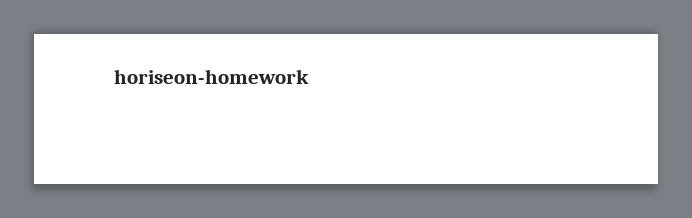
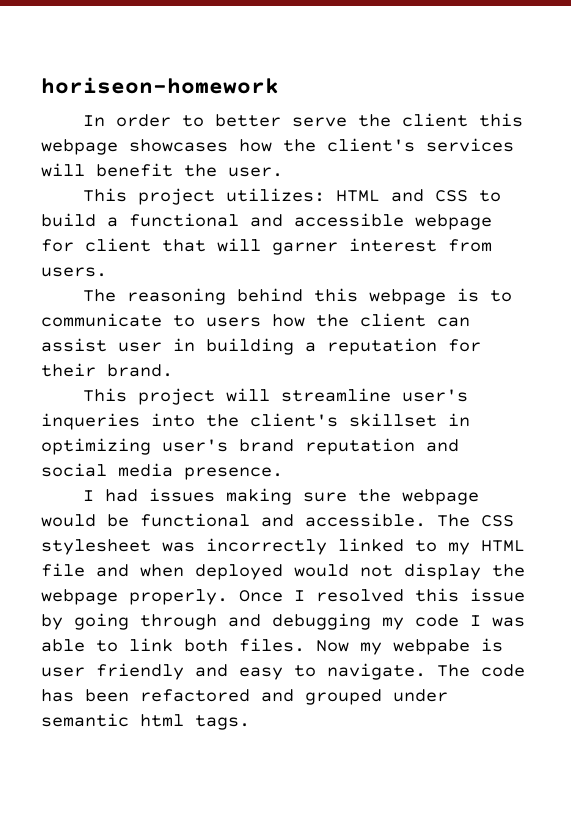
+ In order to better serve the client this webpage showcases how the client's services will benefit the user.
+ This project utilizes: HTML and CSS to build a functional and accessible webpage for client that will garner interest from users.
+ The reasoning behind this webpage is to communicate to users how the client can assist user in building a reputation for their brand.
+ This project will streamline user's inqueries into the client's skillset in optimizing user's brand reputation and social media presence.
+ I had issues making sure the webpage would be functional and accessible. The CSS stylesheet was incorrectly linked to my HTML file and when deployed would not display the webpage properly. Once I resolved this issue by going through and debugging my code I was able to link both files. Now my webpabe is user friendly and easy to navigate. The code has been refactored and grouped under semantic html tags.

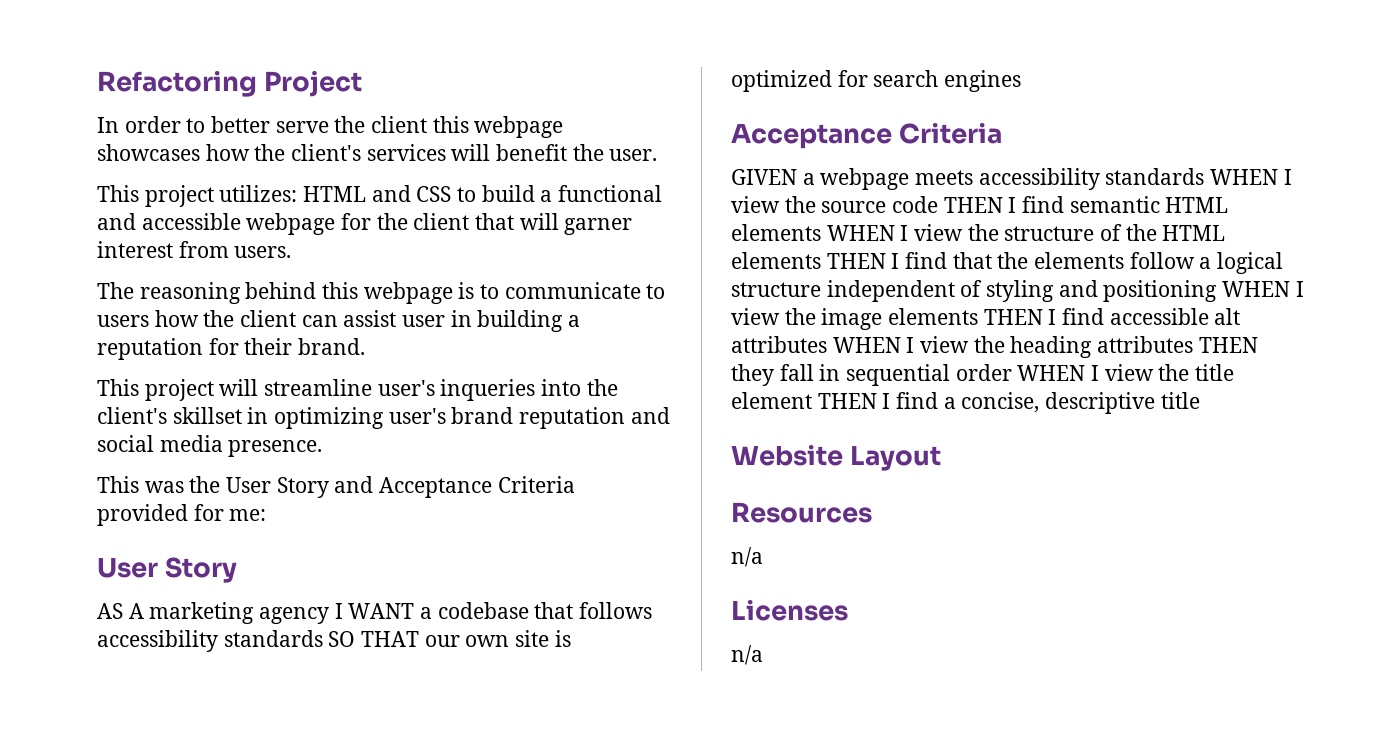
- horiseon-homework
+ Refactoring Project
- This project utilizes: HTML and CSS to build a functional and accessible webpage for client that will garner interest from users.
+ This project utilizes: HTML and CSS to build a functional and accessible webpage for the client that will garner interest from users.
- I had issues making sure the webpage would be functional and accessible. The CSS stylesheet was incorrectly linked to my HTML file and when deployed would not display the webpage properly. Once I resolved this issue by going through and debugging my code I was able to link both files. Now my webpabe is user friendly and easy to navigate. The code has been refactored and grouped under semantic html tags.
+ This was the User Story and Acceptance Criteria provided for me:
+ User Story
+ AS A marketing agency I WANT a codebase that follows accessibility standards SO THAT our own site is optimized for search engines
+ Acceptance Criteria
+ GIVEN a webpage meets accessibility standards WHEN I view the source code THEN I find semantic HTML elements WHEN I view the structure of the HTML elements THEN I find that the elements follow a logical structure independent of styling and positioning WHEN I view the image elements THEN I find accessible alt attributes WHEN I view the heading attributes THEN they fall in sequential order WHEN I view the title element THEN I find a concise, descriptive title
+ Website Layout
+ Resources
+ n/a
+ Licenses
+ n/a

